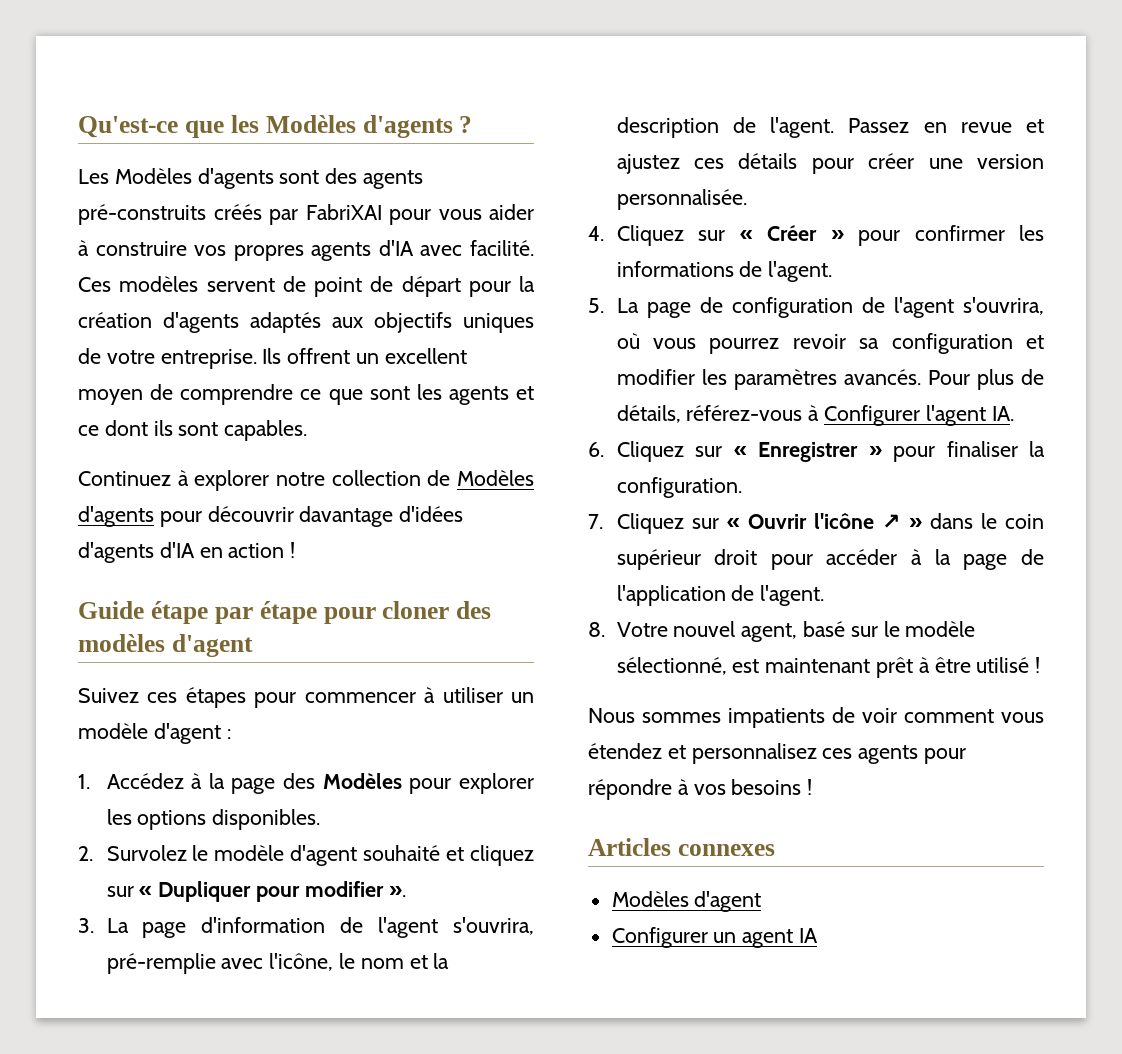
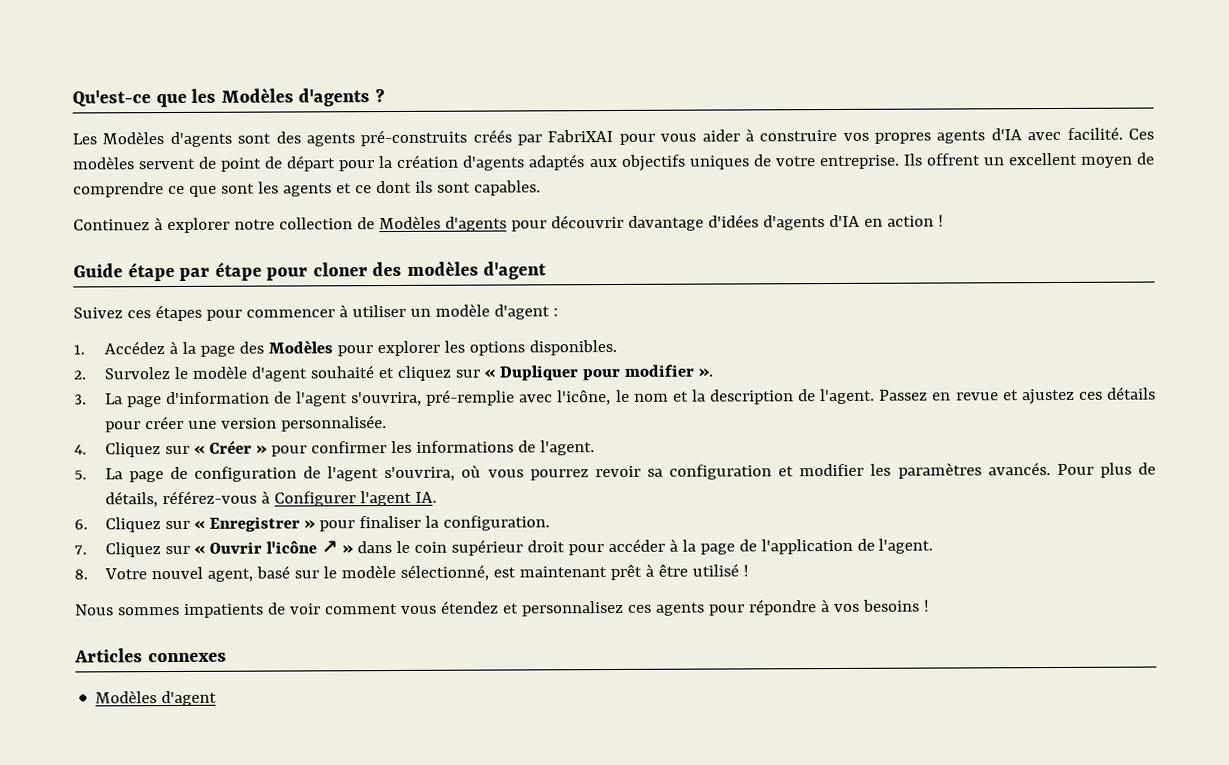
- Configurer un agent IA

